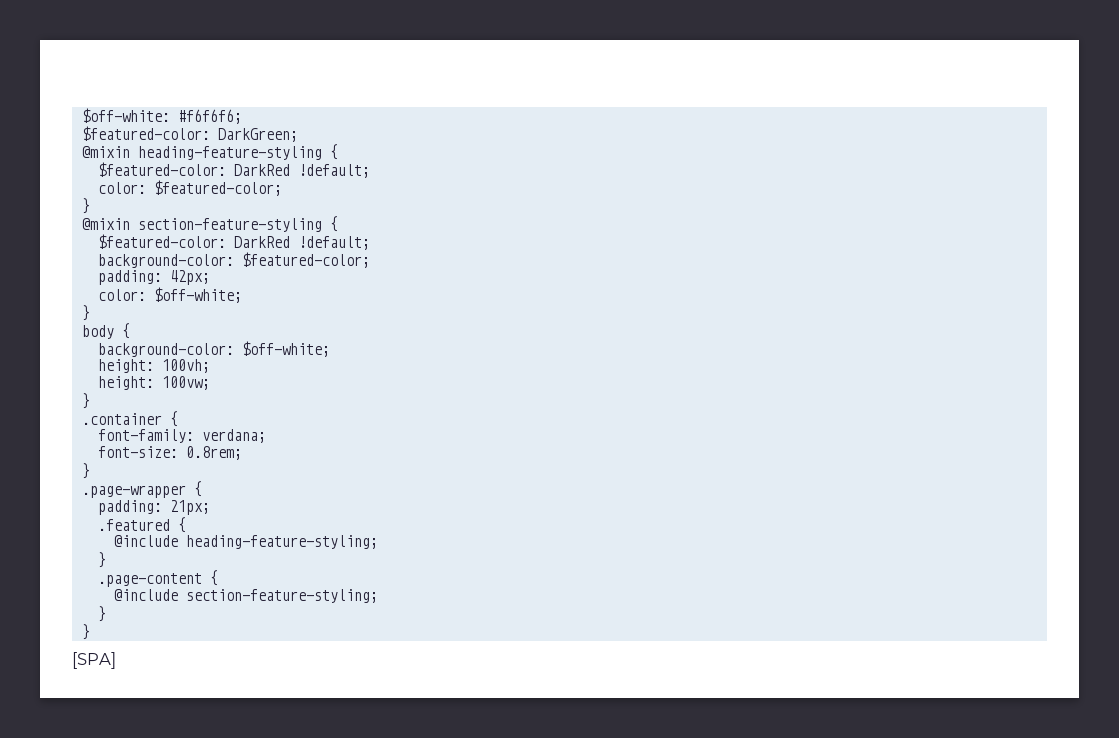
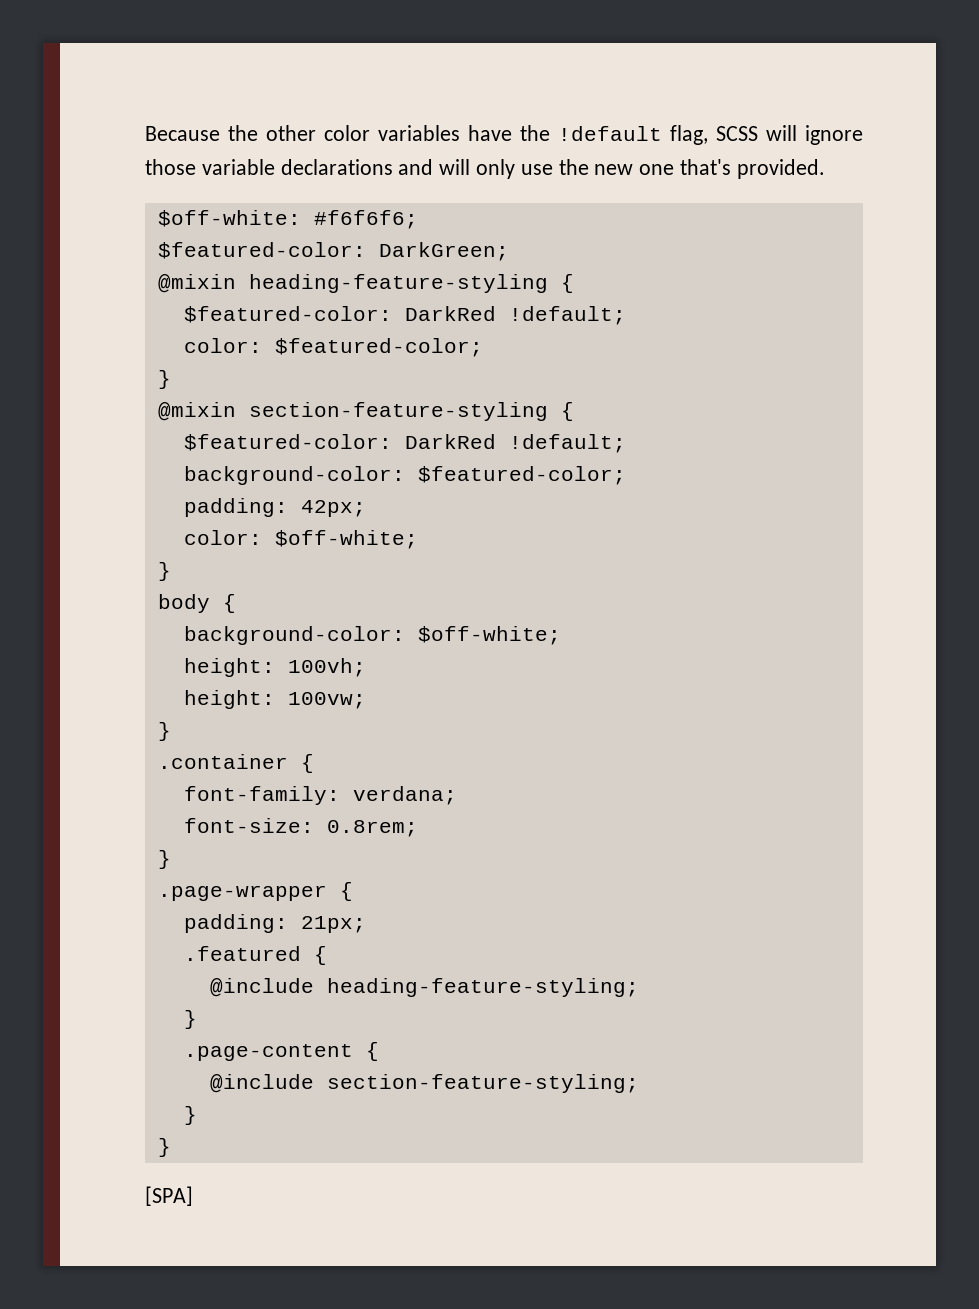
+ Because the other color variables have the !default flag, SCSS will ignore those variable declarations and will only use the new one that's provided.

